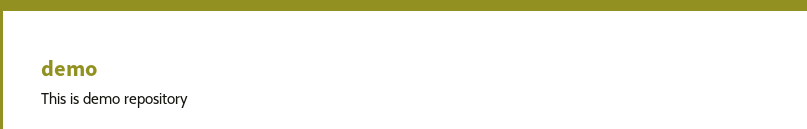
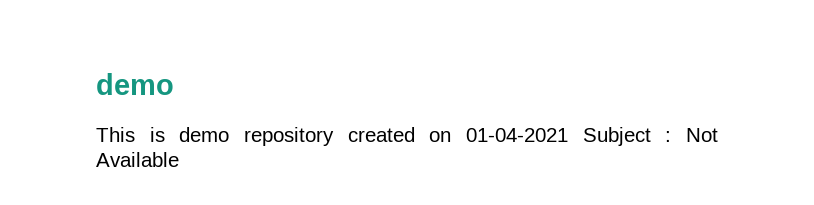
- This is demo repository
+ This is demo repository created on 01-04-2021 Subject : Not Available

